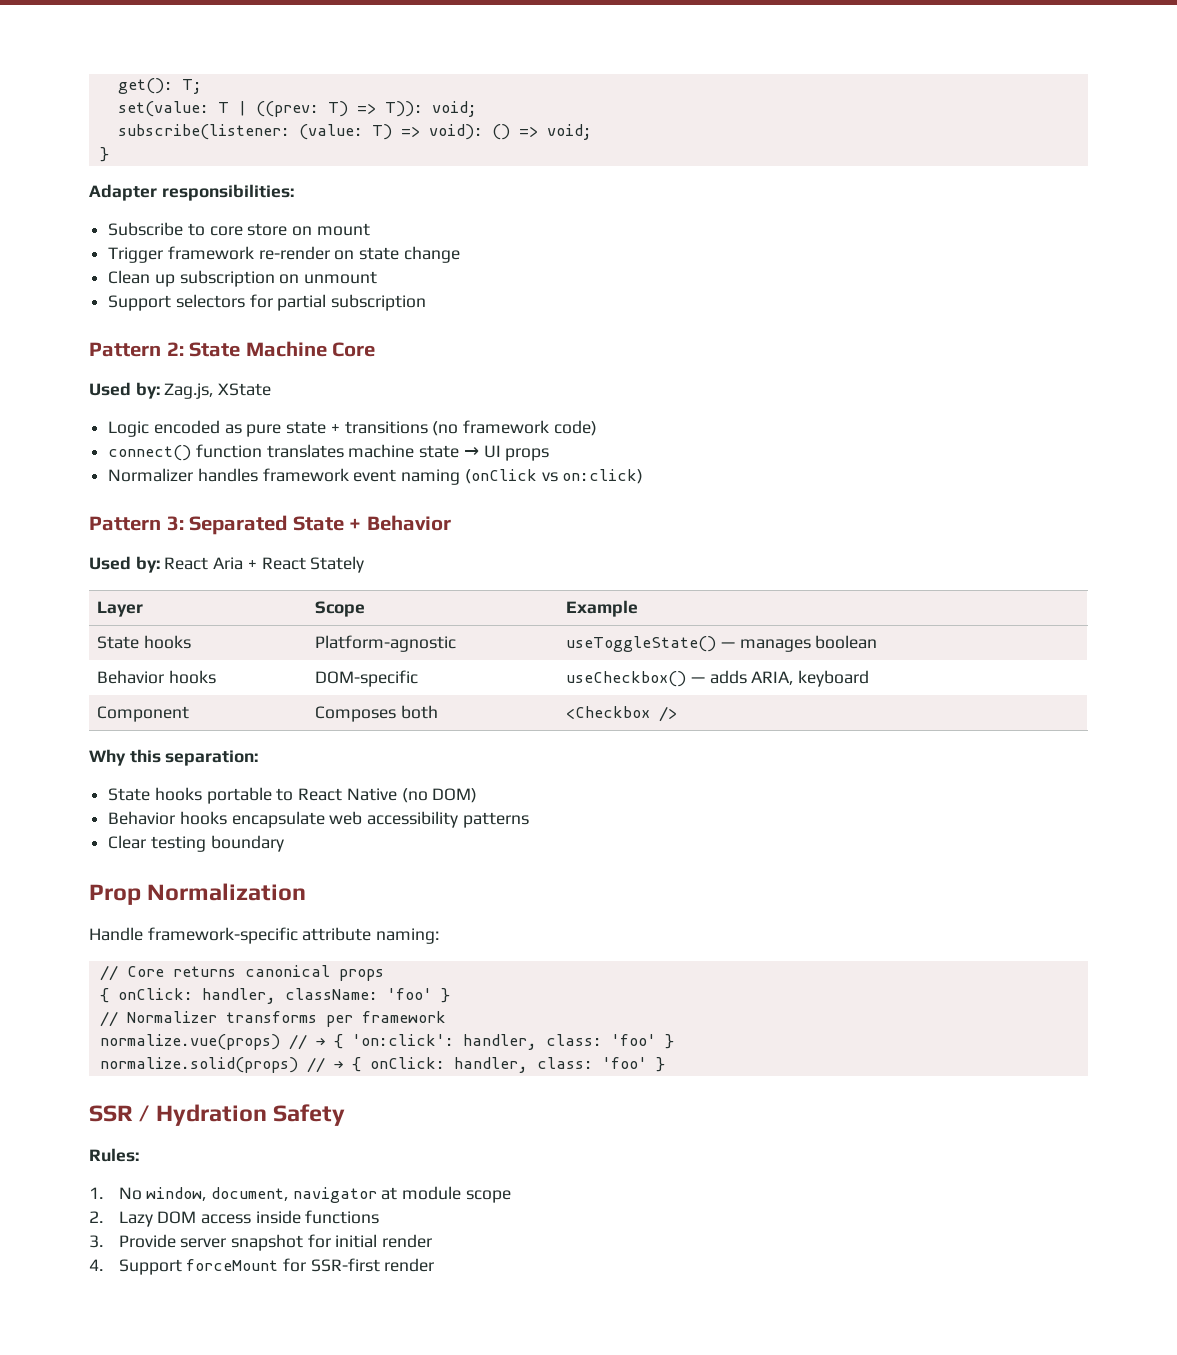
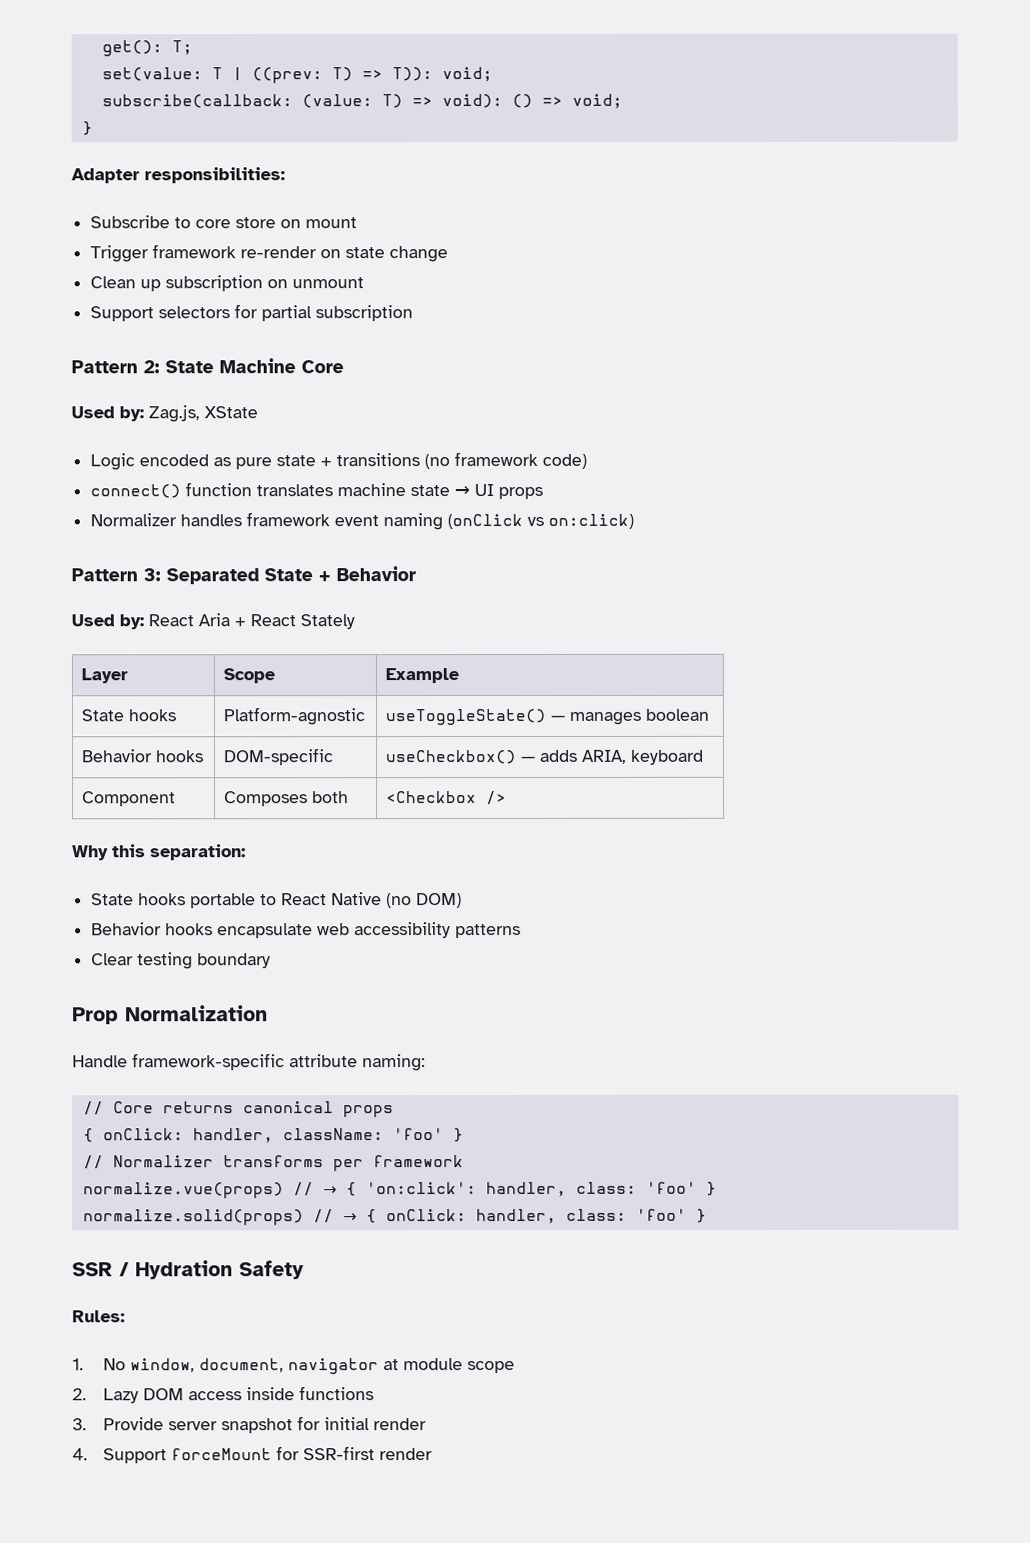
- subscribe(listener: (value: T) => void): () => void;
+ subscribe(callback: (value: T) => void): () => void;

